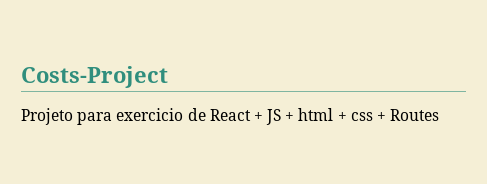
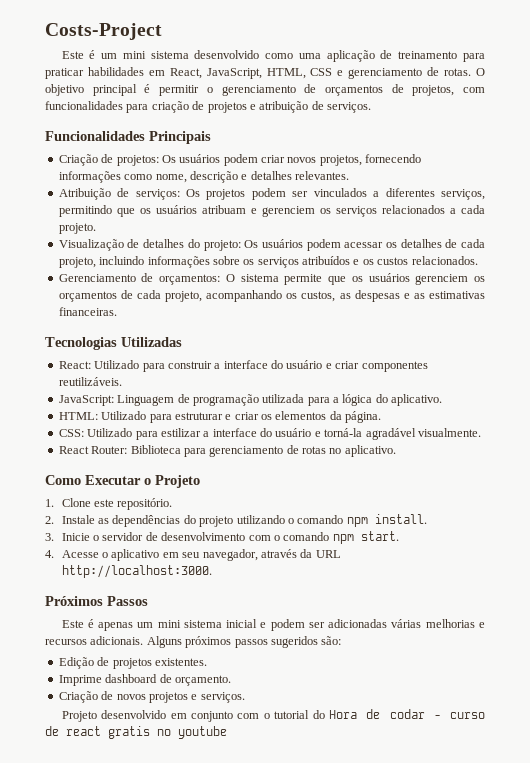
- Projeto para exercicio de React + JS + html + css + Routes
+ Este é um mini sistema desenvolvido como uma aplicação de treinamento para praticar habilidades em React, JavaScript, HTML, CSS e gerenciamento de rotas. O objetivo principal é permitir o gerenciamento de orçamentos de projetos, com funcionalidades para criação de projetos e atribuição de serviços.
+ Funcionalidades Principais
+ Criação de projetos: Os usuários podem criar novos projetos, fornecendo informações como nome, descrição e detalhes relevantes.
+ Atribuição de serviços: Os projetos podem ser vinculados a diferentes serviços, permitindo que os usuários atribuam e gerenciem os serviços relacionados a cada projeto.
+ Visualização de detalhes do projeto: Os usuários podem acessar os detalhes de cada projeto, incluindo informações sobre os serviços atribuídos e os custos relacionados.
+ Gerenciamento de orçamentos: O sistema permite que os usuários gerenciem os orçamentos de cada projeto, acompanhando os custos, as despesas e as estimativas financeiras.
+ Tecnologias Utilizadas
+ React: Utilizado para construir a interface do usuário e criar componentes reutilizáveis.
+ JavaScript: Linguagem de programação utilizada para a lógica do aplicativo.
+ HTML: Utilizado para estruturar e criar os elementos da página.
+ CSS: Utilizado para estilizar a interface do usuário e torná-la agradável visualmente.
+ React Router: Biblioteca para gerenciamento de rotas no aplicativo.
+ Como Executar o Projeto
+ 1. Clone este repositório.
+ 2. Instale as dependências do projeto utilizando o comando npm install.
+ 3. Inicie o servidor de desenvolvimento com o comando npm start.
+ 4. Acesse o aplicativo em seu navegador, através da URL http://localhost:3000.
+ Próximos Passos
+ Este é apenas um mini sistema inicial e podem ser adicionadas várias melhorias e recursos adicionais. Alguns próximos passos sugeridos são:
+ Edição de projetos existentes.
+ Imprime dashboard de orçamento.
+ Criação de novos projetos e serviços.
+ Projeto desenvolvido em conjunto com o tutorial do Hora de codar - curso de react gratis no youtube

